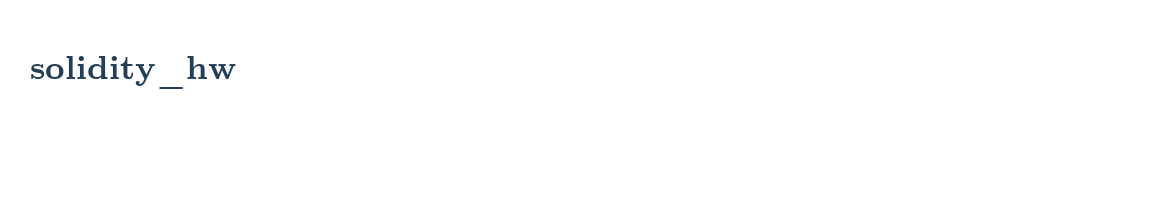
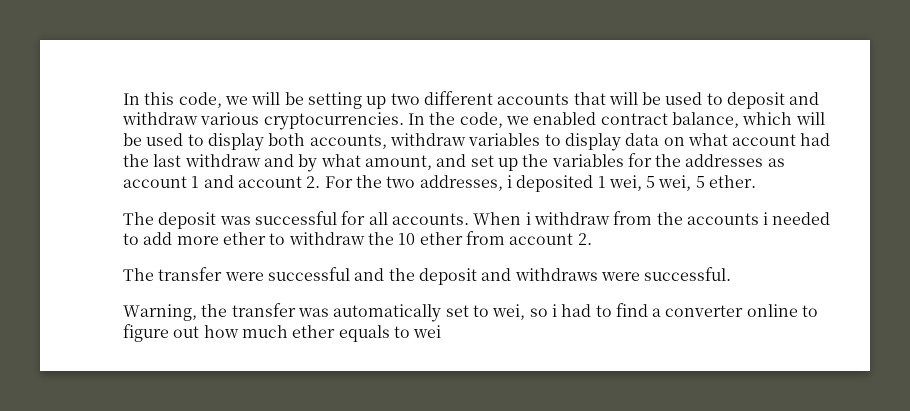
- solidity_hw
+ In this code, we will be setting up two different accounts that will be used to deposit and withdraw various cryptocurrencies. In the code, we enabled contract balance, which will be used to display both accounts, withdraw variables to display data on what account had the last withdraw and by what amount, and set up the variables for the addresses as account 1 and account 2. For the two addresses, i deposited 1 wei, 5 wei, 5 ether.
+ The deposit was successful for all accounts. When i withdraw from the accounts i needed to add more ether to withdraw the 10 ether from account 2.
+ The transfer were successful and the deposit and withdraws were successful.
+ Warning, the transfer was automatically set to wei, so i had to find a converter online to figure out how much ether equals to wei

